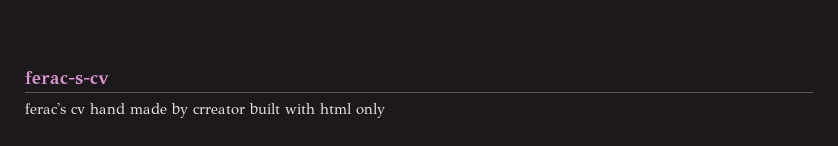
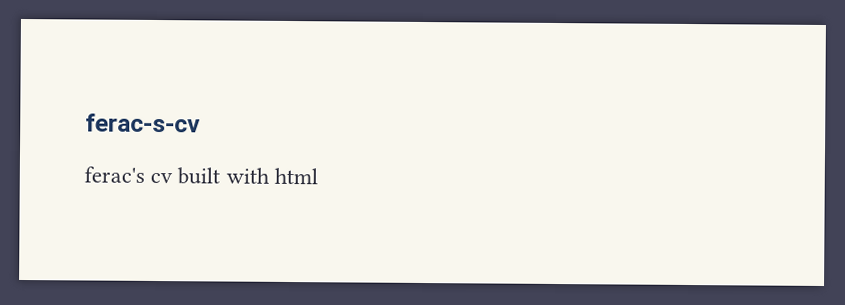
- ferac's cv hand made by crreator built with html only
+ ferac's cv built with html

